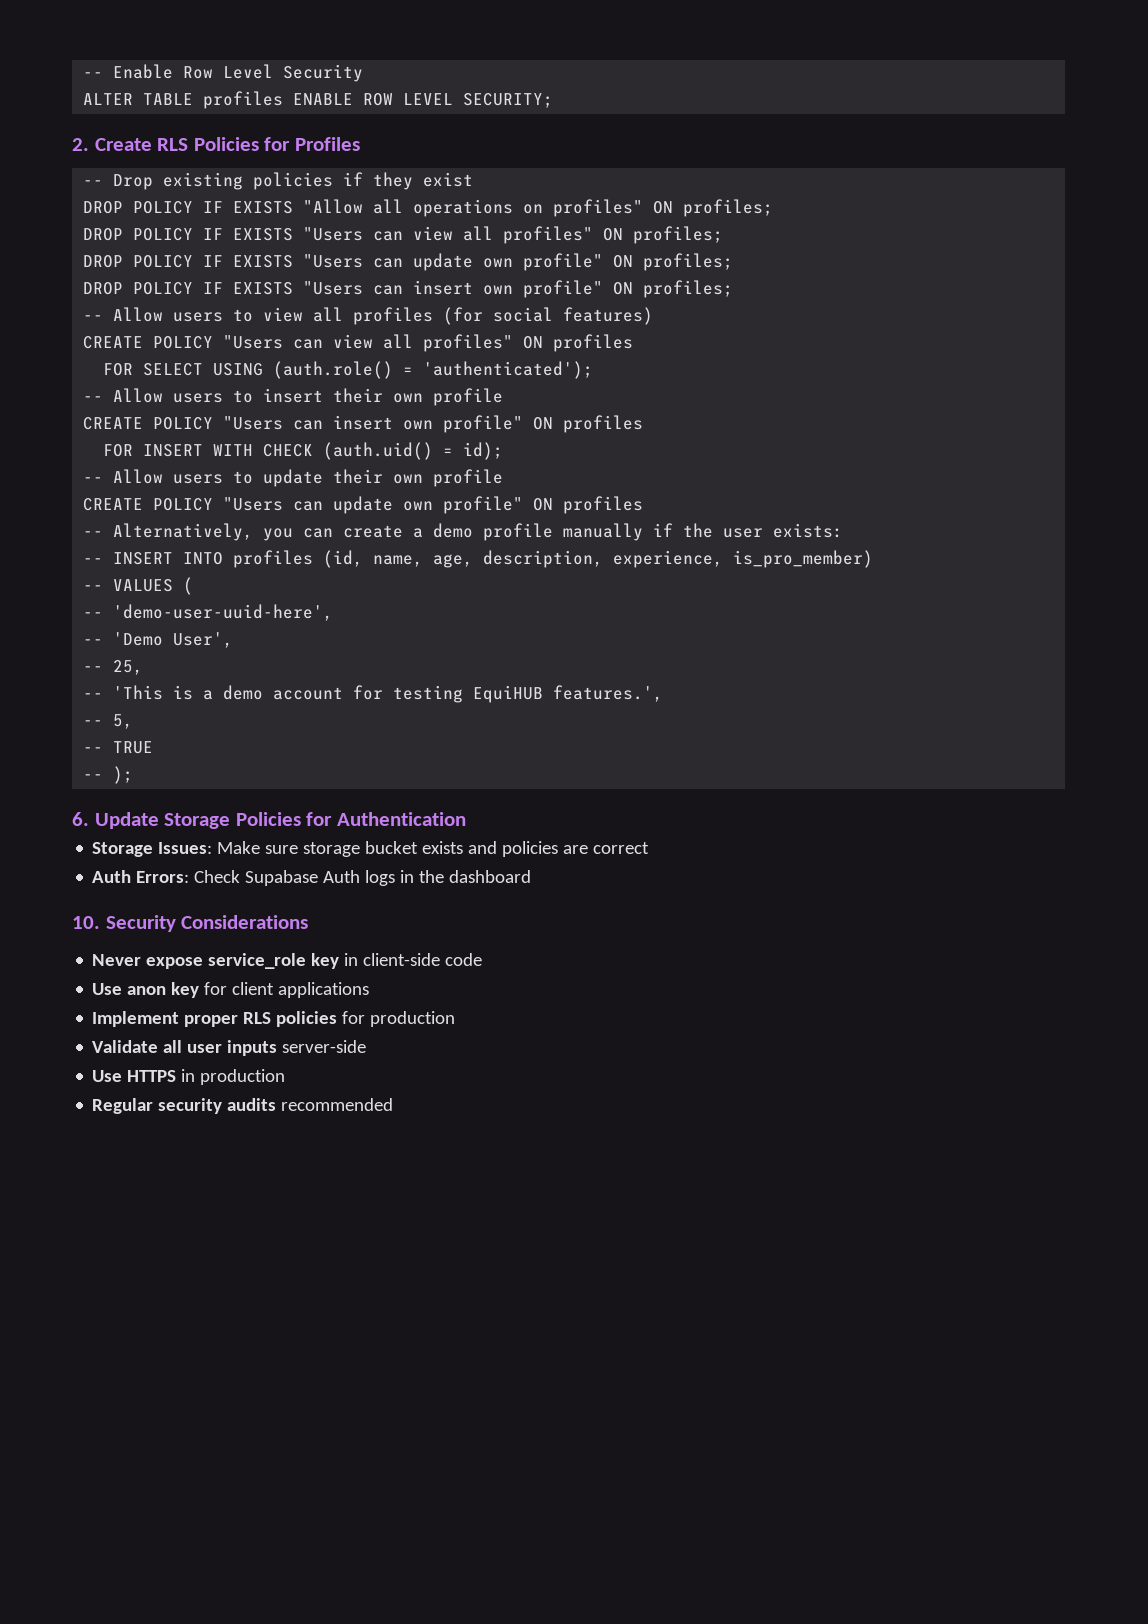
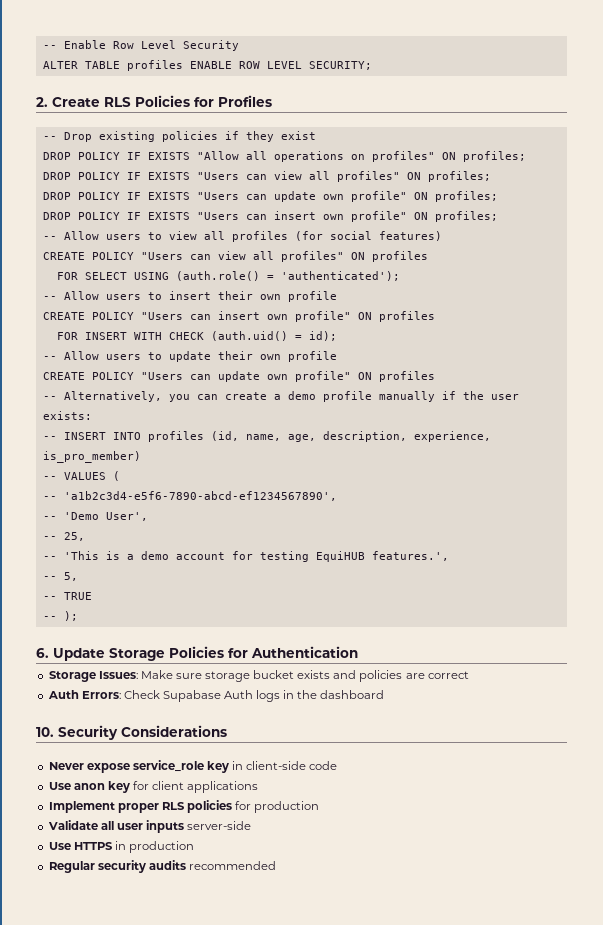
- -- 'demo-user-uuid-here',
+ -- 'a1b2c3d4-e5f6-7890-abcd-ef1234567890',

